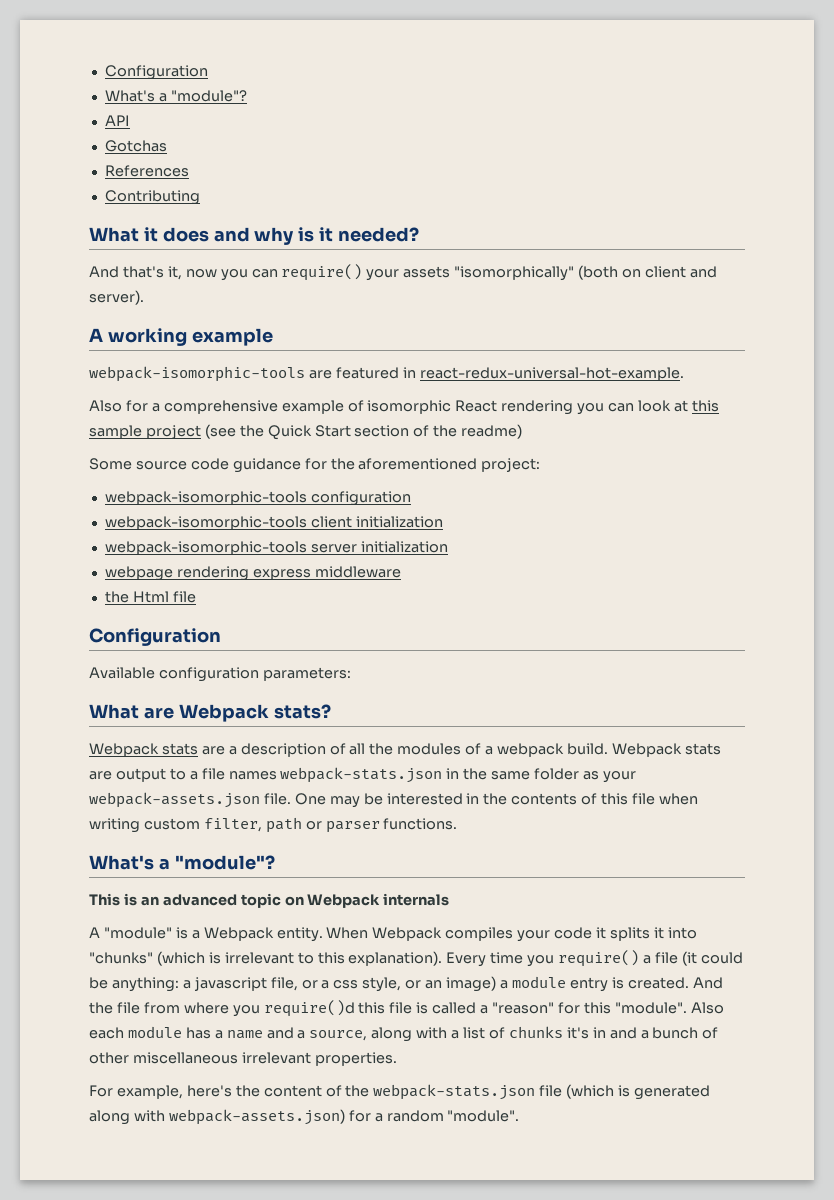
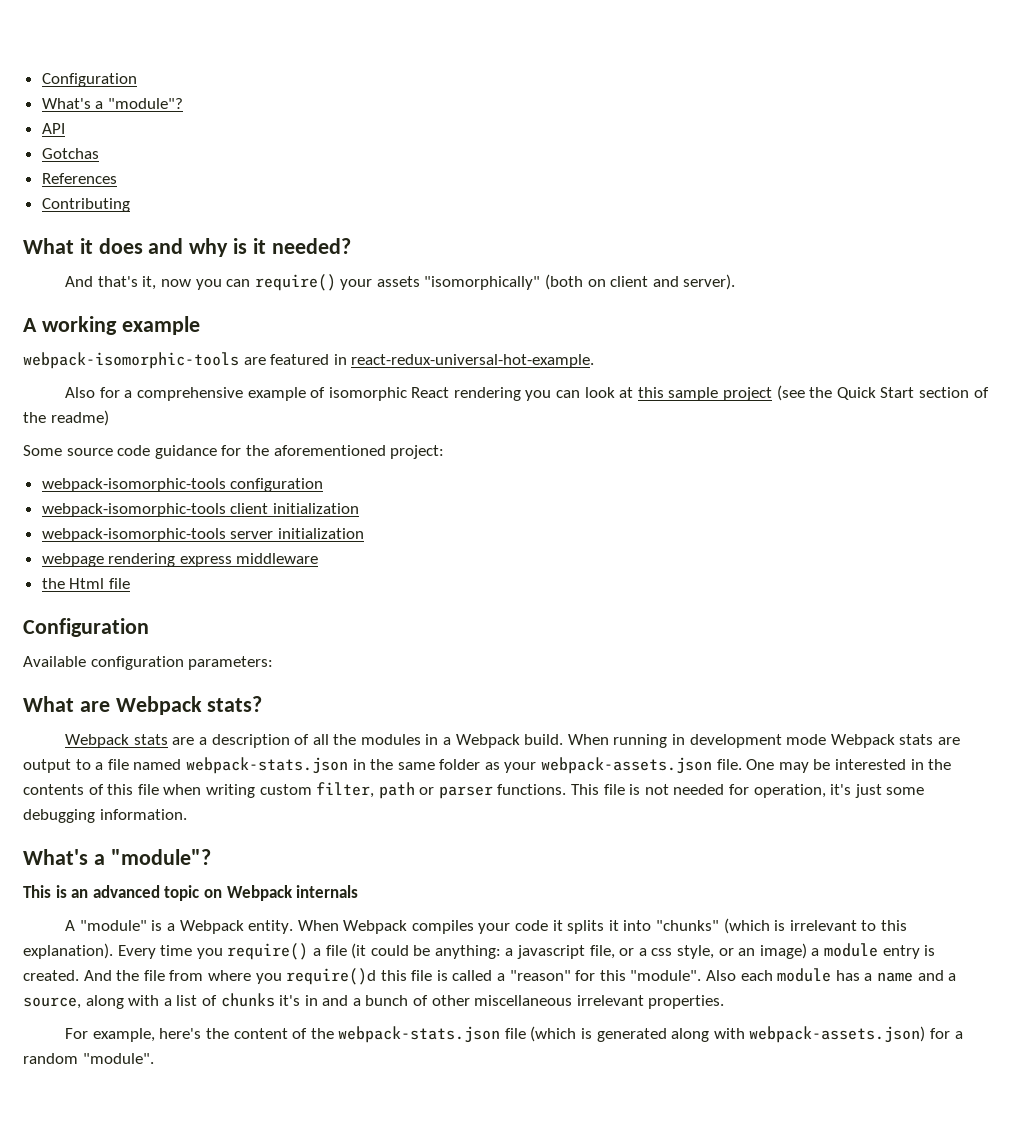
- Webpack stats are a description of all the modules of a webpack build. Webpack stats are output to a file names webpack-stats.json in the same folder as your webpack-assets.json file.
+ Webpack stats are a description of all the modules in a Webpack build. When running in development mode Webpack stats are output to a file named webpack-stats.json in the same folder as your webpack-assets.json file.
+ This file is not needed for operation, it's just some debugging information.

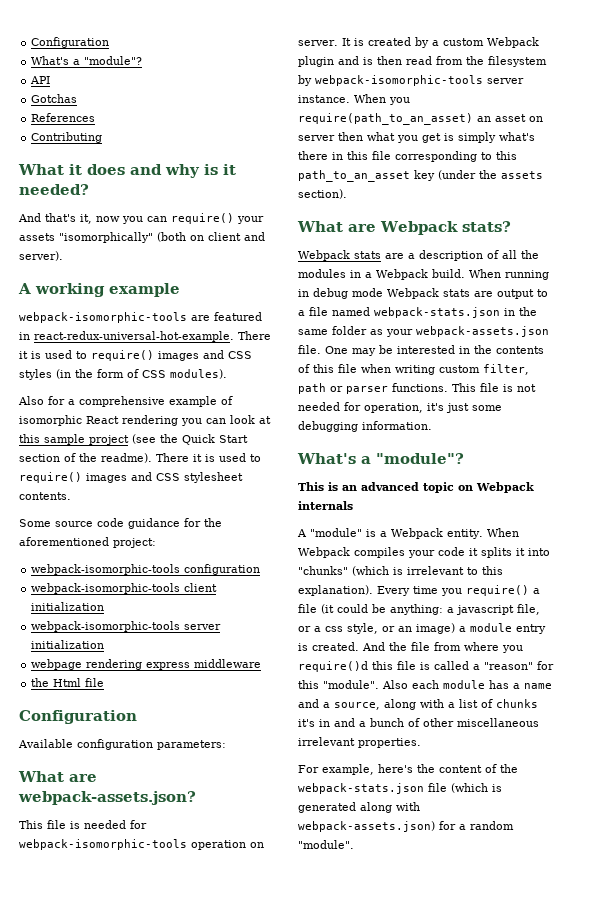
+ There it is used to require() images and CSS styles (in the form of CSS modules).
- Also for a comprehensive example of isomorphic React rendering you can look at this sample project (see the Quick Start section of the readme)
+ Also for a comprehensive example of isomorphic React rendering you can look at this sample project (see the Quick Start section of the readme). There it is used to require() images and CSS stylesheet contents.
+ What are webpack-assets.json?
+ This file is needed for webpack-isomorphic-tools operation on server. It is created by a custom Webpack plugin and is then read from the filesystem by webpack-isomorphic-tools server instance. When you require(path_to_an_asset) an asset on server then what you get is simply what's there in this file corresponding to this path_to_an_asset key (under the assets section).
- When running in development mode Webpack stats are output to a file named webpack-stats.json in the same folder as your webpack-assets.json file.
+ When running in debug mode Webpack stats are output to a file named webpack-stats.json in the same folder as your webpack-assets.json file.

